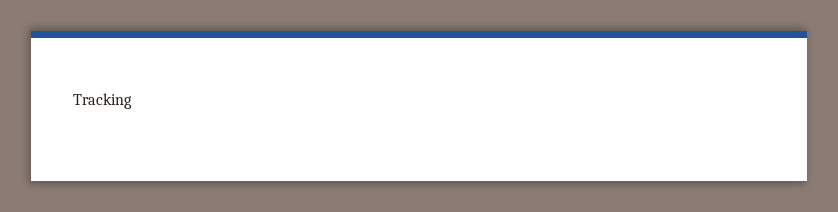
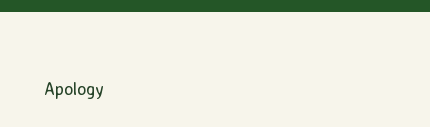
- Tracking
+ Apology

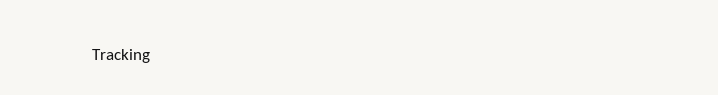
- Apology
+ Tracking

